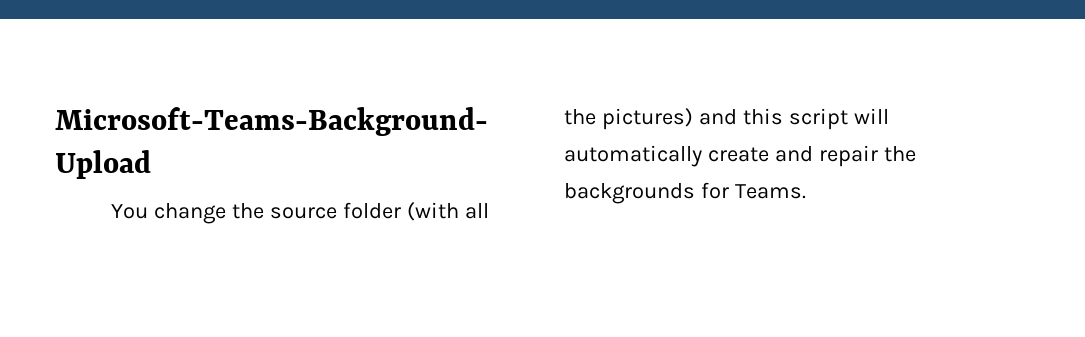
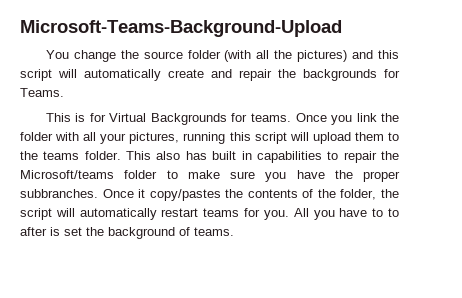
+ This is for Virtual Backgrounds for teams. Once you link the folder with all your pictures, running this script will upload them to the teams folder. This also has built in capabilities to repair the Microsoft/teams folder to make sure you have the proper subbranches. Once it copy/pastes the contents of the folder, the script will automatically restart teams for you. All you have to to after is set the background of teams.

